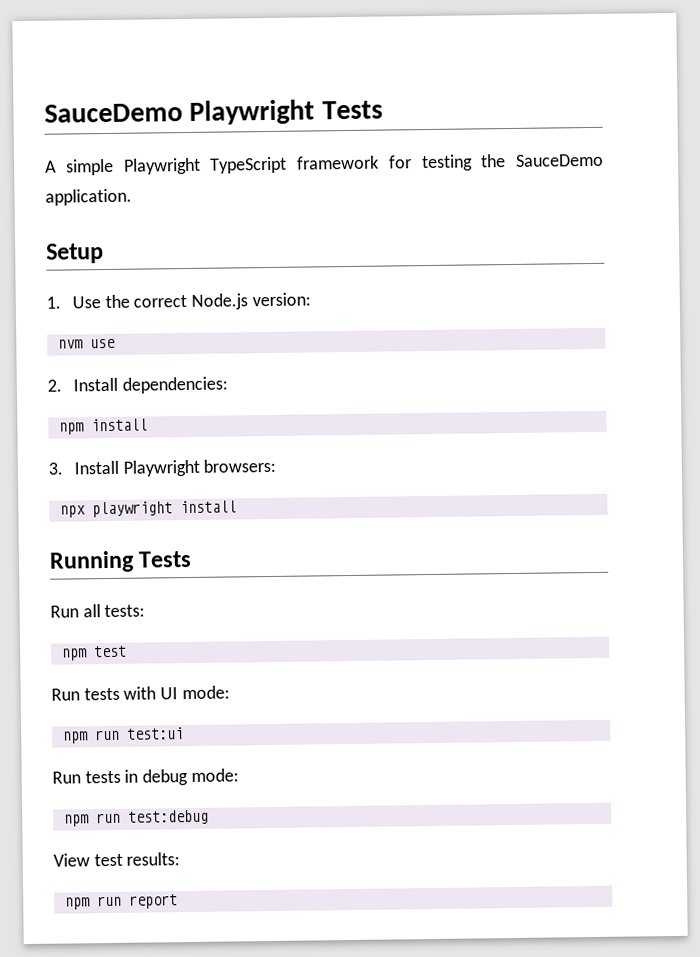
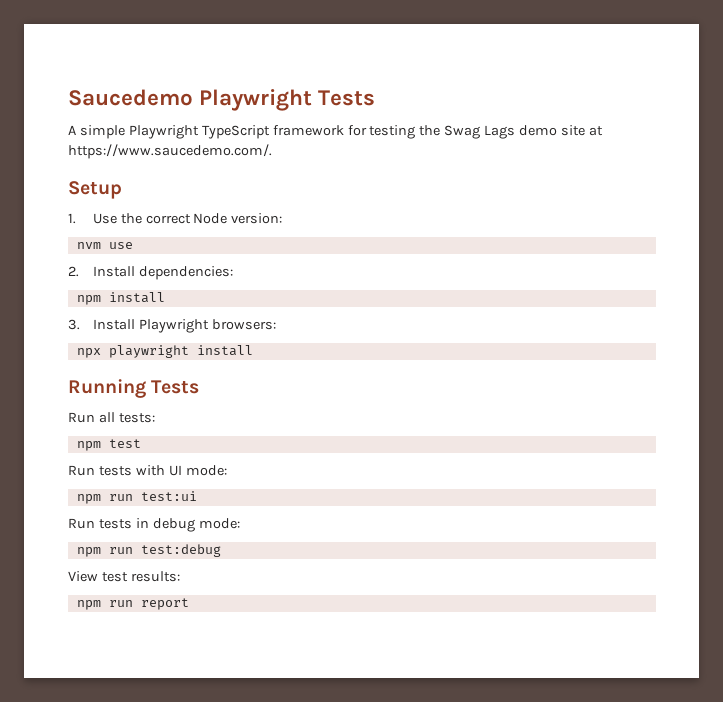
- SauceDemo Playwright Tests
+ Saucedemo Playwright Tests
- A simple Playwright TypeScript framework for testing the SauceDemo application.
+ A simple Playwright TypeScript framework for testing the Swag Lags demo site at https://www.saucedemo.com/.
- 1. Use the correct Node.js version:
+ 1. Use the correct Node version:

